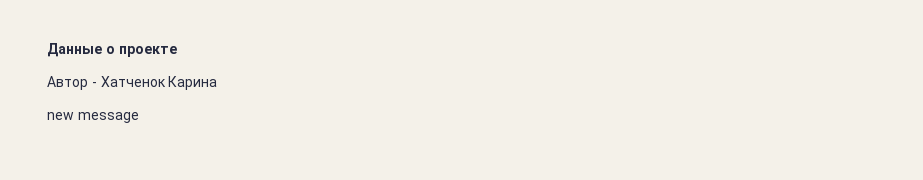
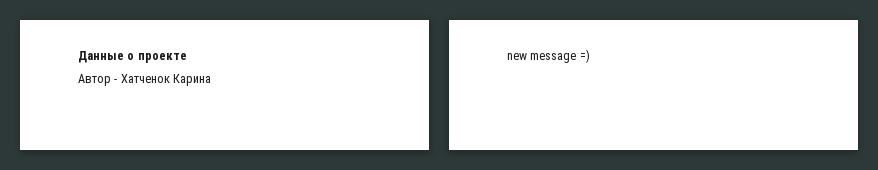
- new message
+ new message =)

